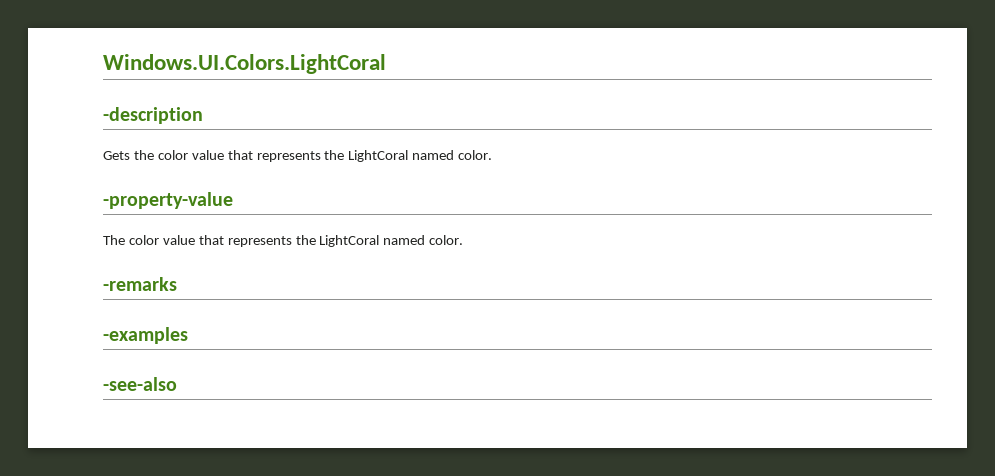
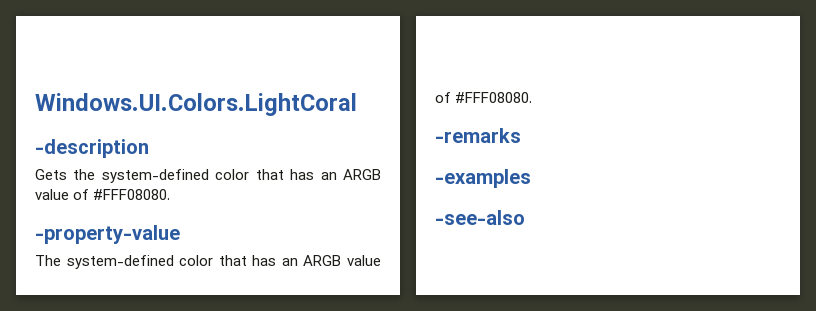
- Gets the color value that represents the LightCoral named color.
+ Gets the system-defined color that has an ARGB value of #FFF08080.
  -property-value
- The color value that represents the LightCoral named color.
+ The system-defined color that has an ARGB value of #FFF08080.

